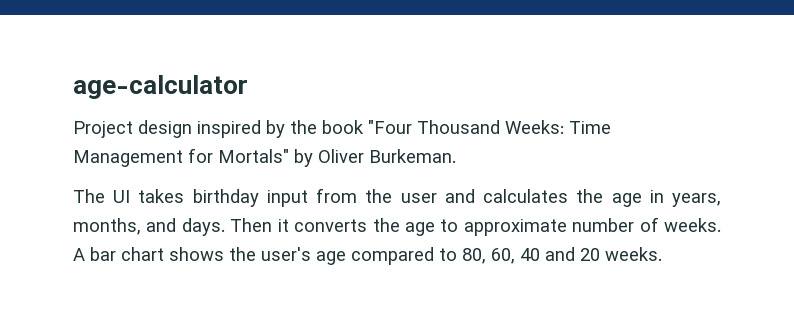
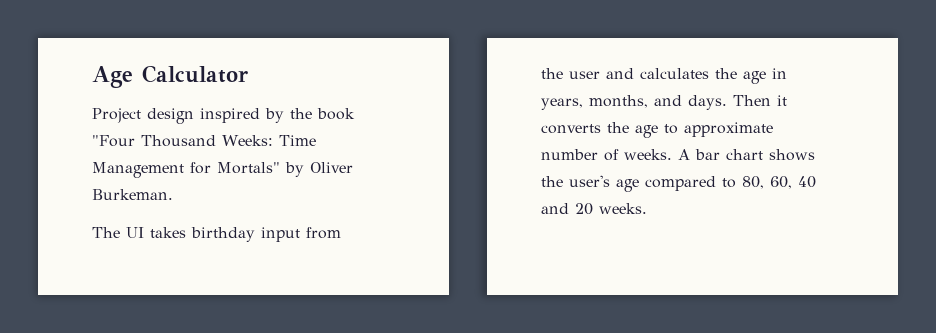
- age-calculator
+ Age Calculator

